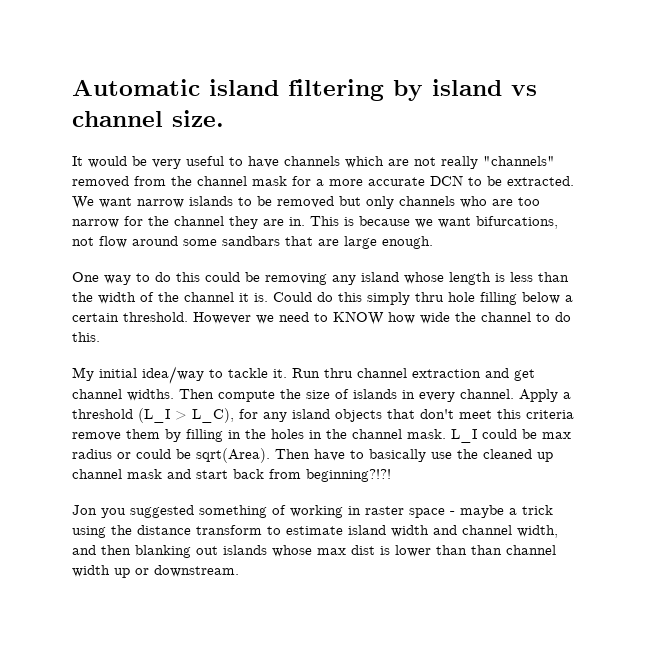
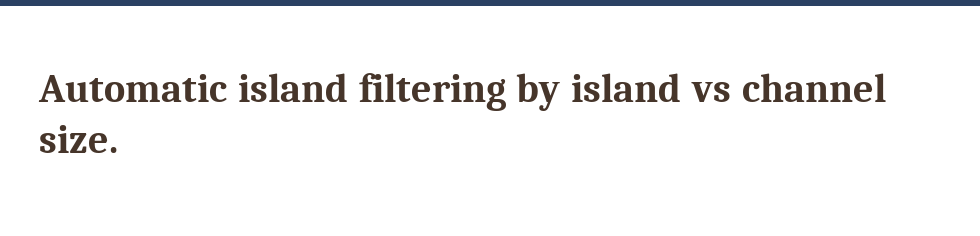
- It would be very useful to have channels which are not really "channels" removed from the channel mask for a more accurate DCN to be extracted. We want narrow islands to be removed but only channels who are too narrow for the channel they are in. This is because we want bifurcations, not flow around some sandbars that are large enough.
- One way to do this could be removing any island whose length is less than the width of the channel it is. Could do this simply thru hole filling below a certain threshold. However we need to KNOW how wide the channel to do this.
- My initial idea/way to tackle it. Run thru channel extraction and get channel widths. Then compute the size of islands in every channel. Apply a threshold (L_I > L_C), for any island objects that don't meet this criteria remove them by filling in the holes in the channel mask. L_I could be max radius or could be sqrt(Area). Then have to basically use the cleaned up channel mask and start back from beginning?!?!
- Jon you suggested something of working in raster space - maybe a trick using the distance transform to estimate island width and channel width, and then blanking out islands whose max dist is lower than than channel width up or downstream.

